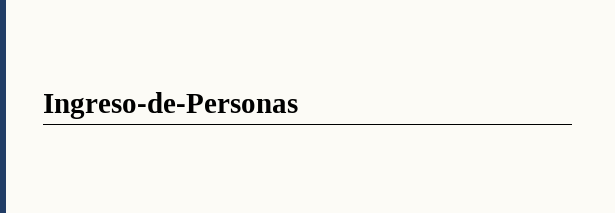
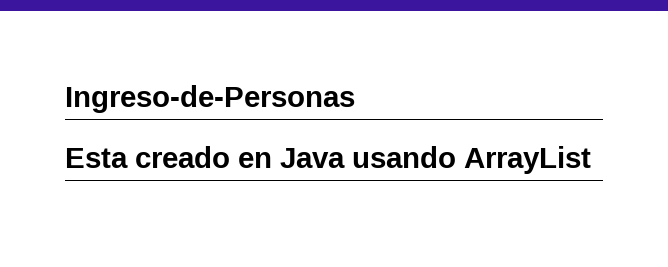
+ Esta creado en Java usando ArrayList

